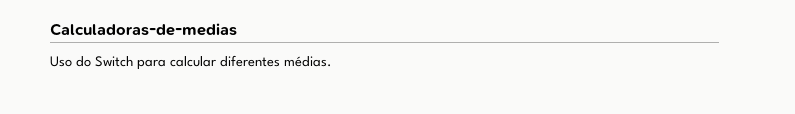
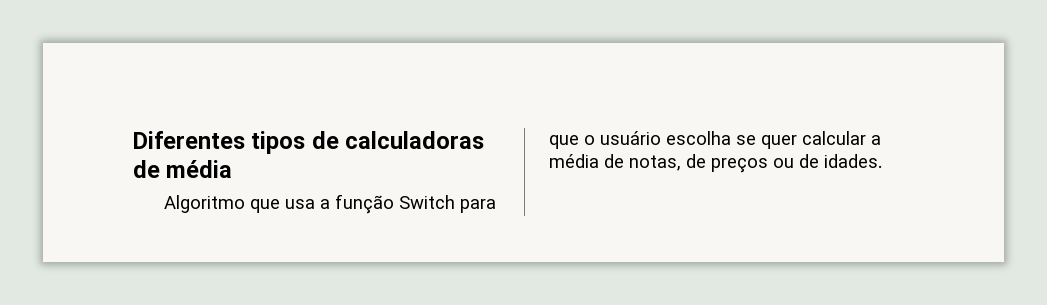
- Calculadoras-de-medias
- Uso do Switch para calcular diferentes médias.
+ Diferentes tipos de calculadoras de média
+ Algoritmo que usa a função Switch para que o usuário escolha se quer calcular a média de notas, de preços ou de idades.

